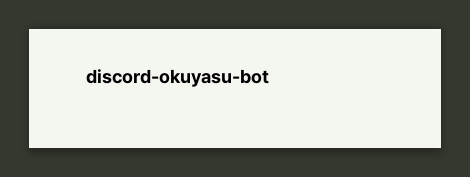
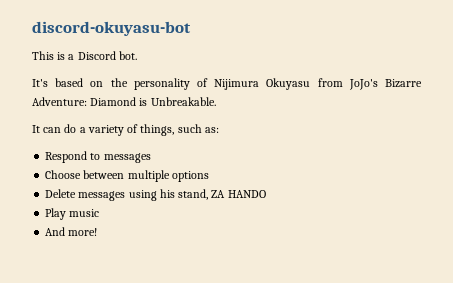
+ This is a Discord bot.
+ It's based on the personality of Nijimura Okuyasu from JoJo's Bizarre Adventure: Diamond is Unbreakable.
+ It can do a variety of things, such as:
+ Respond to messages
+ Choose between multiple options
+ Delete messages using his stand, ZA HANDO
+ Play music
+ And more!

